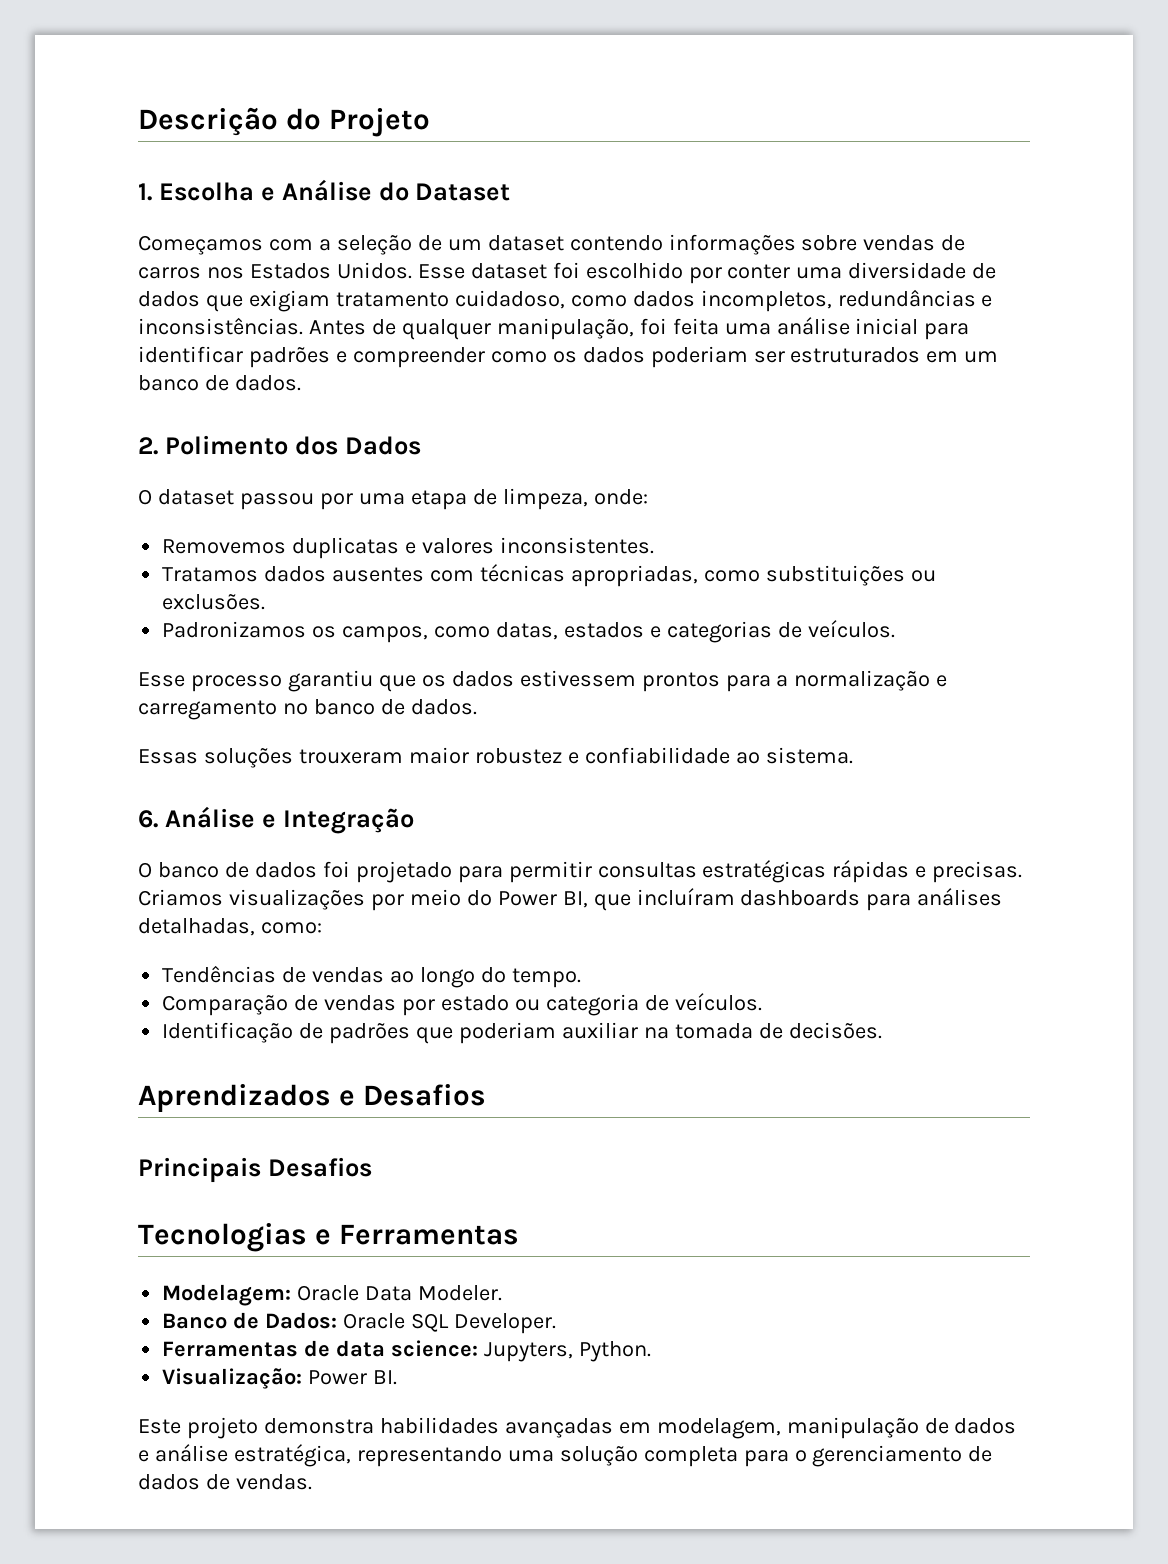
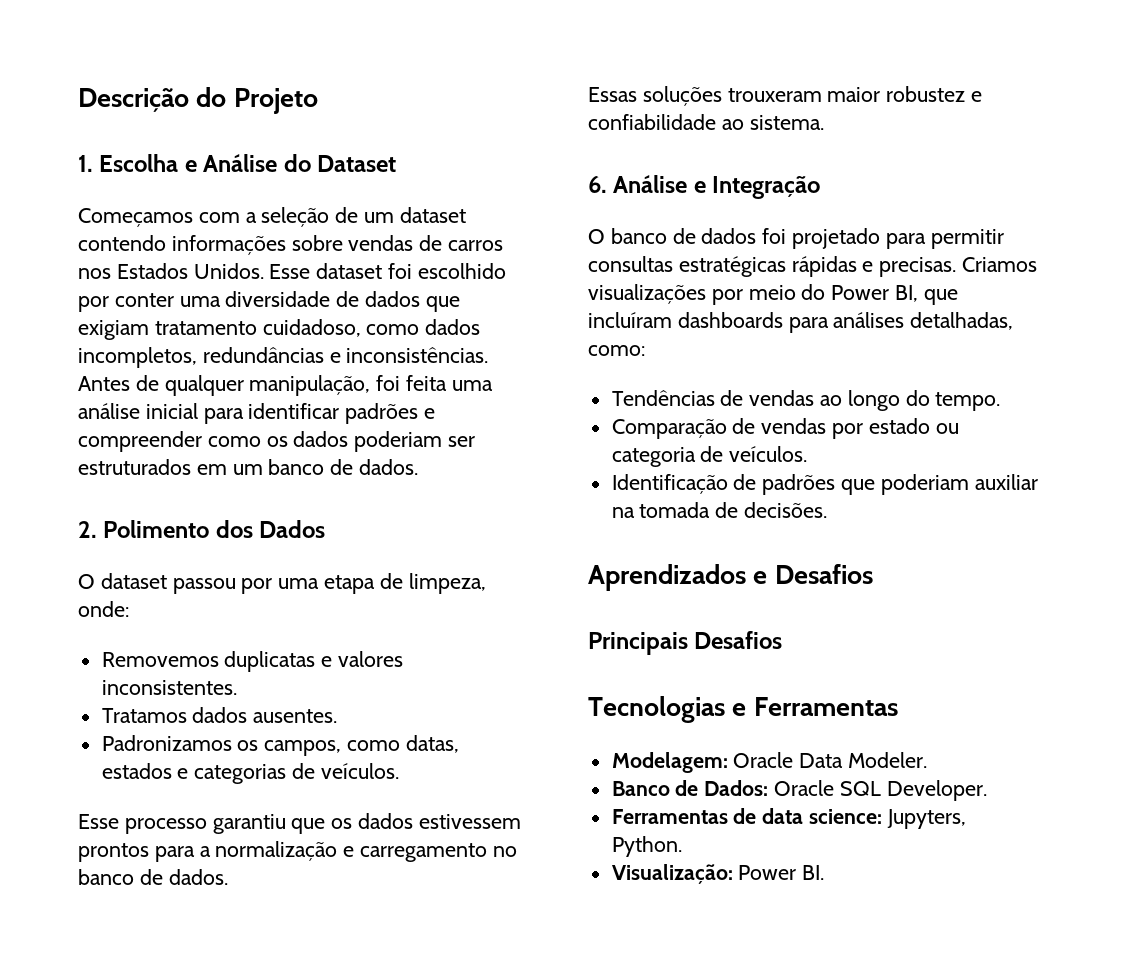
- Tratamos dados ausentes com técnicas apropriadas, como substituições ou exclusões.
+ Tratamos dados ausentes.
- Este projeto demonstra habilidades avançadas em modelagem, manipulação de dados e análise estratégica, representando uma solução completa para o gerenciamento de dados de vendas.

